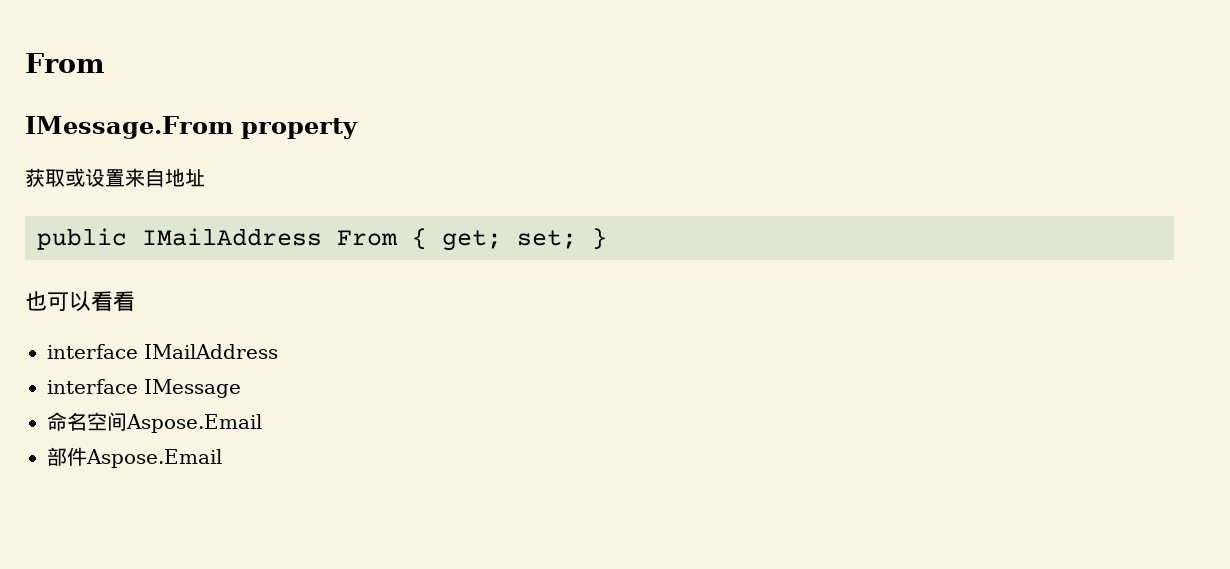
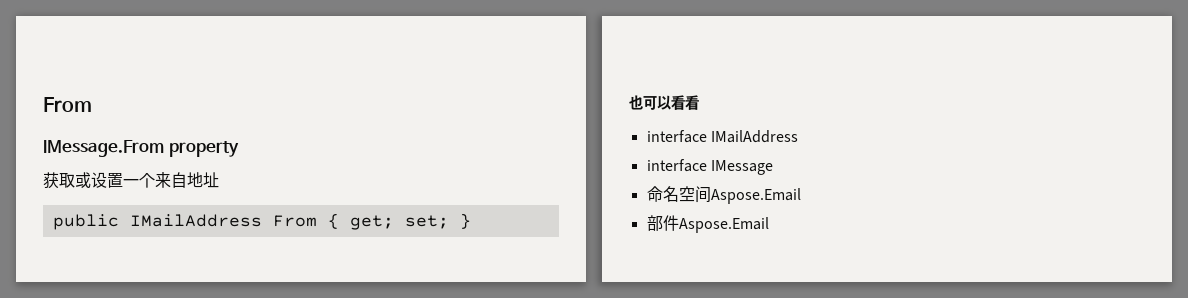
- 获取或设置来自地址
+ 获取或设置一个来自地址

